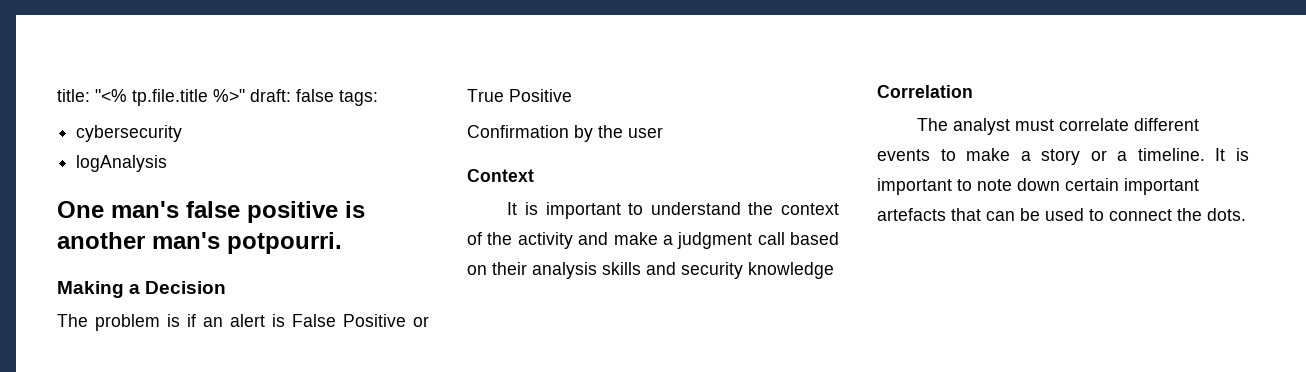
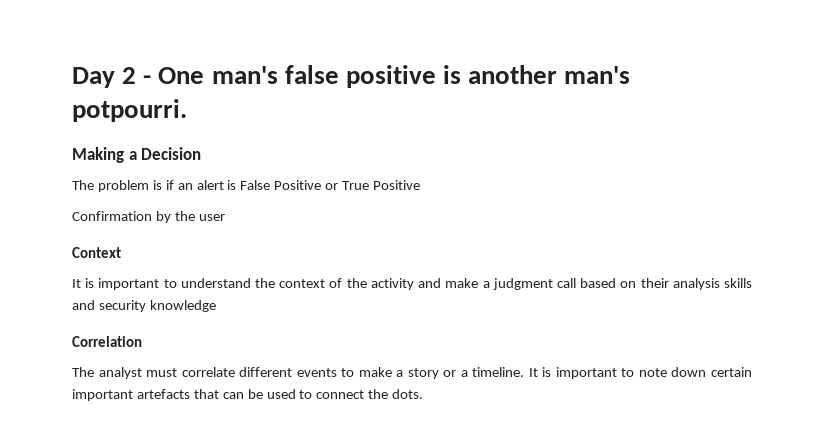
- title: "<% tp.file.title %>" draft: false tags:
- cybersecurity
- logAnalysis
- One man's false positive is another man's potpourri.
+ Day 2 - One man's false positive is another man's potpourri.

